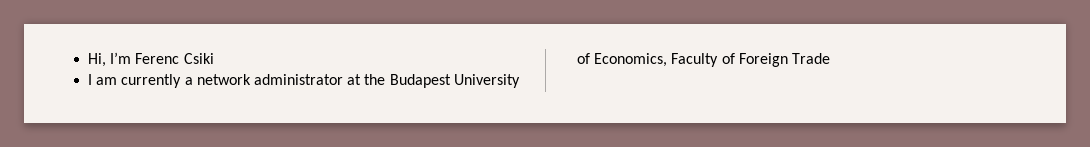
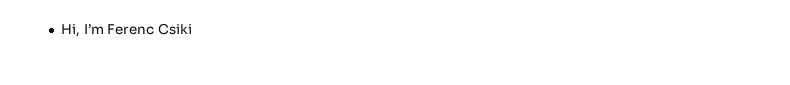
- I am currently a network administrator at the Budapest University of Economics, Faculty of Foreign Trade

